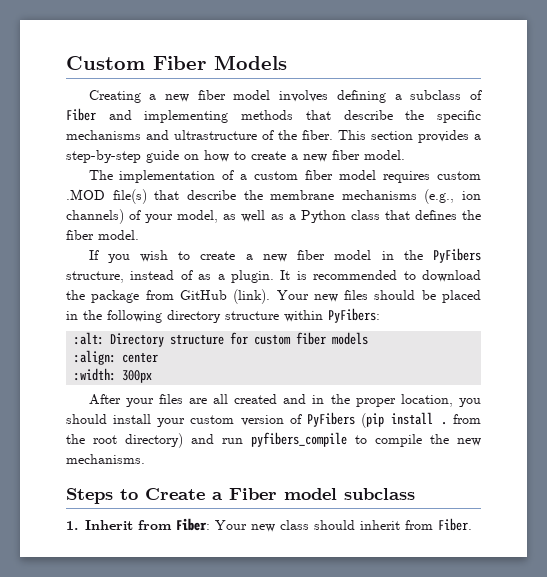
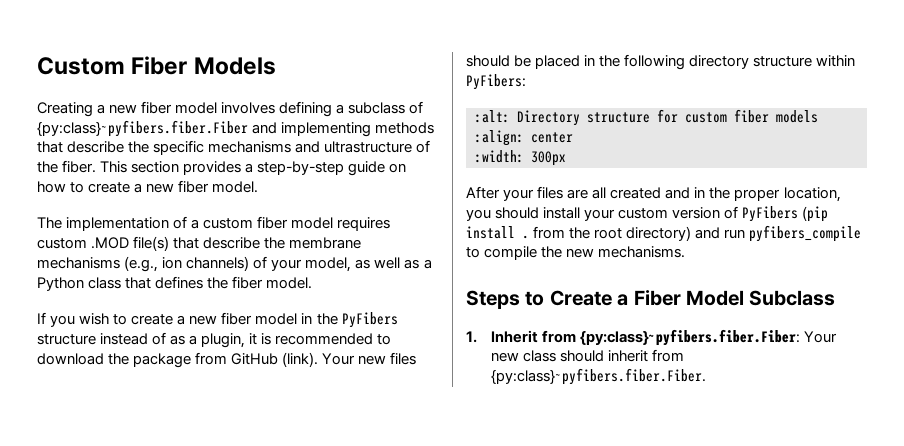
- Creating a new fiber model involves defining a subclass of Fiber and implementing methods that describe the specific mechanisms and ultrastructure of the fiber.
+ Creating a new fiber model involves defining a subclass of {py:class}~pyfibers.fiber.Fiber and implementing methods that describe the specific mechanisms and ultrastructure of the fiber.
- If you wish to create a new fiber model in the PyFibers structure, instead of as a plugin. It is recommended to download the package from GitHub (link).
+ If you wish to create a new fiber model in the PyFibers structure instead of as a plugin, it is recommended to download the package from GitHub (link).
- Steps to Create a Fiber model subclass
+ Steps to Create a Fiber Model Subclass
- 1. Inherit from Fiber: Your new class should inherit from Fiber.
+ 1. Inherit from {py:class}~pyfibers.fiber.Fiber: Your new class should inherit from {py:class}~pyfibers.fiber.Fiber.

